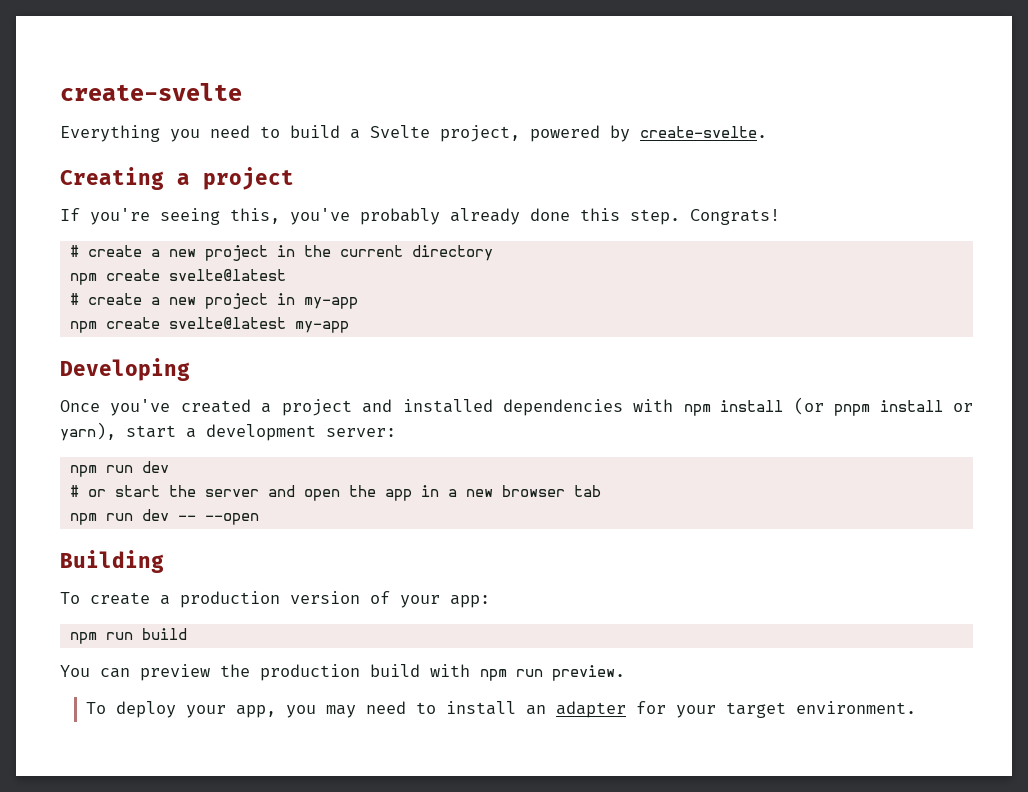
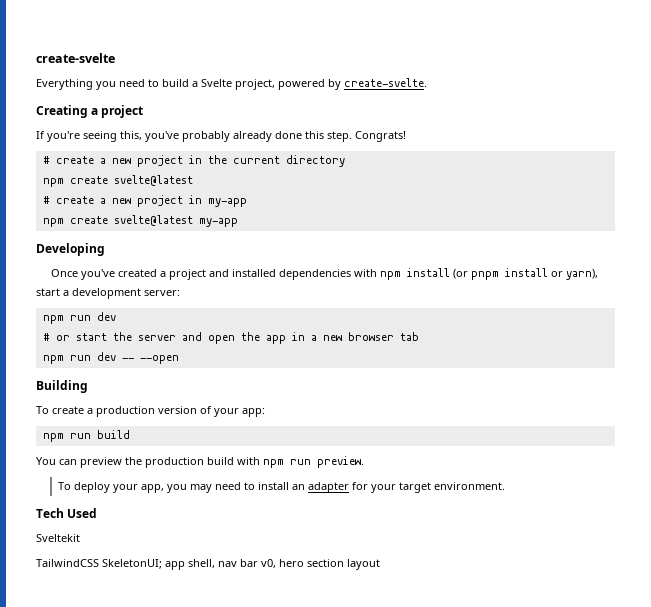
+ Tech Used
+ Sveltekit
+ TailwindCSS SkeletonUI; app shell, nav bar v0, hero section layout

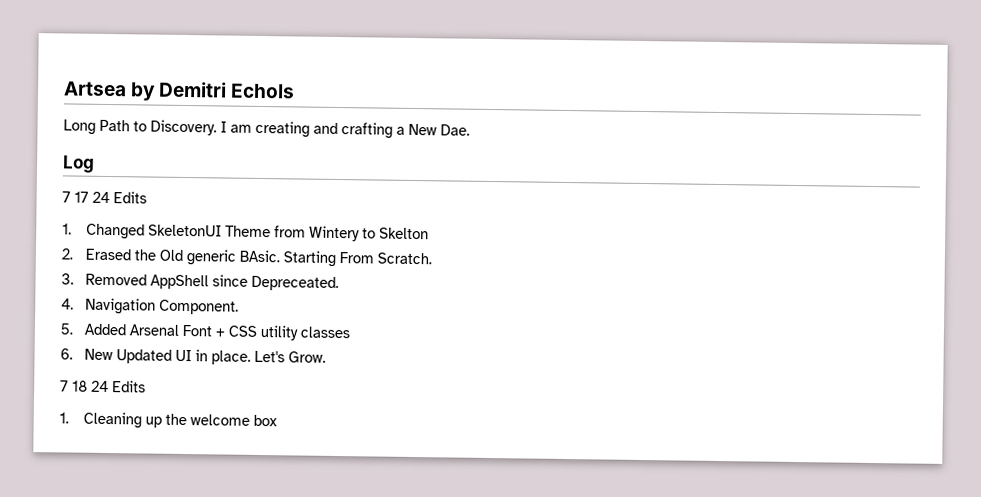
- create-svelte
- Everything you need to build a Svelte project, powered by create-svelte.
- Creating a project
- If you're seeing this, you've probably already done this step. Congrats!
- # create a new project in the current directory
- npm create svelte@latest
- # create a new project in my-app
- npm create svelte@latest my-app
- Developing
- Once you've created a project and installed dependencies with npm install (or pnpm install or yarn), start a development server:
- npm run dev
- # or start the server and open the app in a new browser tab
- npm run dev -- --open
- Building
- To create a production version of your app:
- npm run build
- You can preview the production build with npm run preview.
- To deploy your app, you may need to install an adapter for your target environment.
- Tech Used
- Sveltekit
- TailwindCSS SkeletonUI; app shell, nav bar v0, hero section layout
+ Artsea by Demitri Echols
+ Long Path to Discovery. I am creating and crafting a New Dae.
+ Log
+ 7 17 24 Edits
+ 1. Changed SkeletonUI Theme from Wintery to Skelton
+ 2. Erased the Old generic BAsic. Starting From Scratch.
+ 3. Removed AppShell since Depreceated.
+ 4. Navigation Component.
+ 5. Added Arsenal Font + CSS utility classes
+ 6. New Updated UI in place. Let's Grow.
+ 7 18 24 Edits
+ 1. Cleaning up the welcome box

